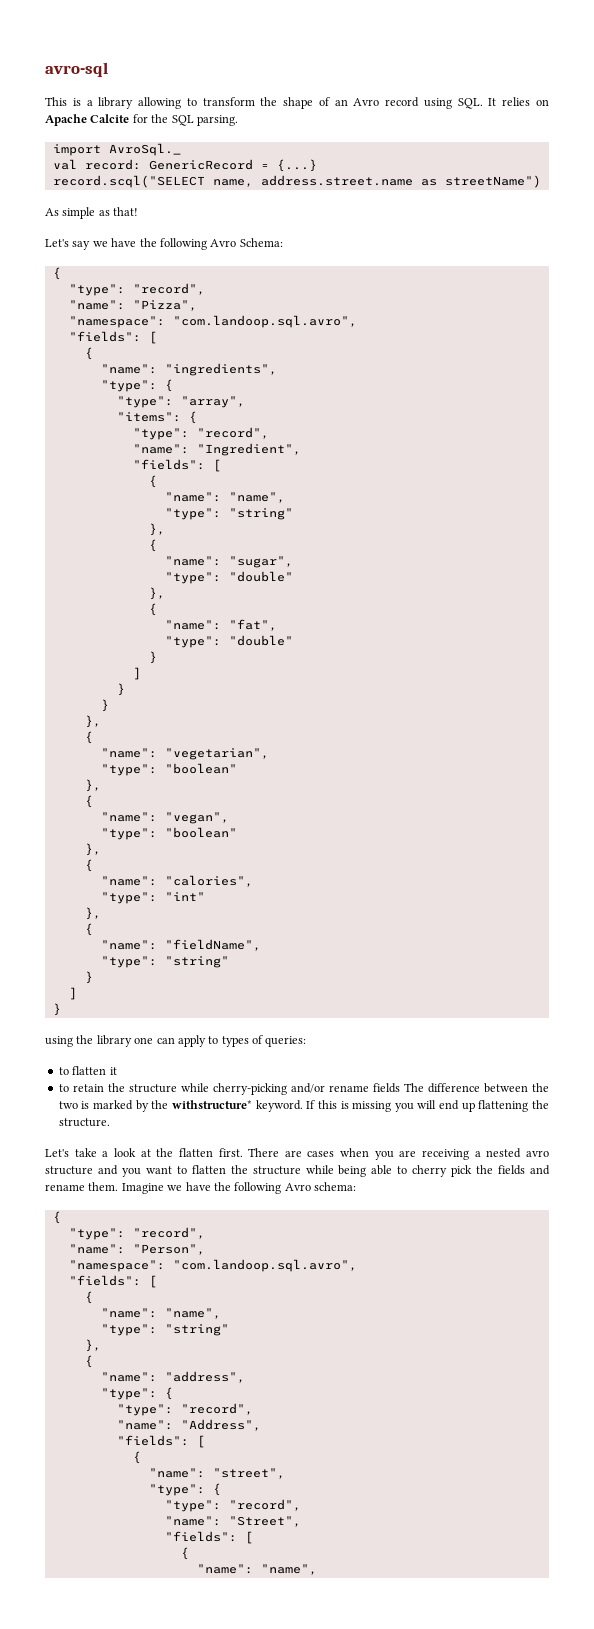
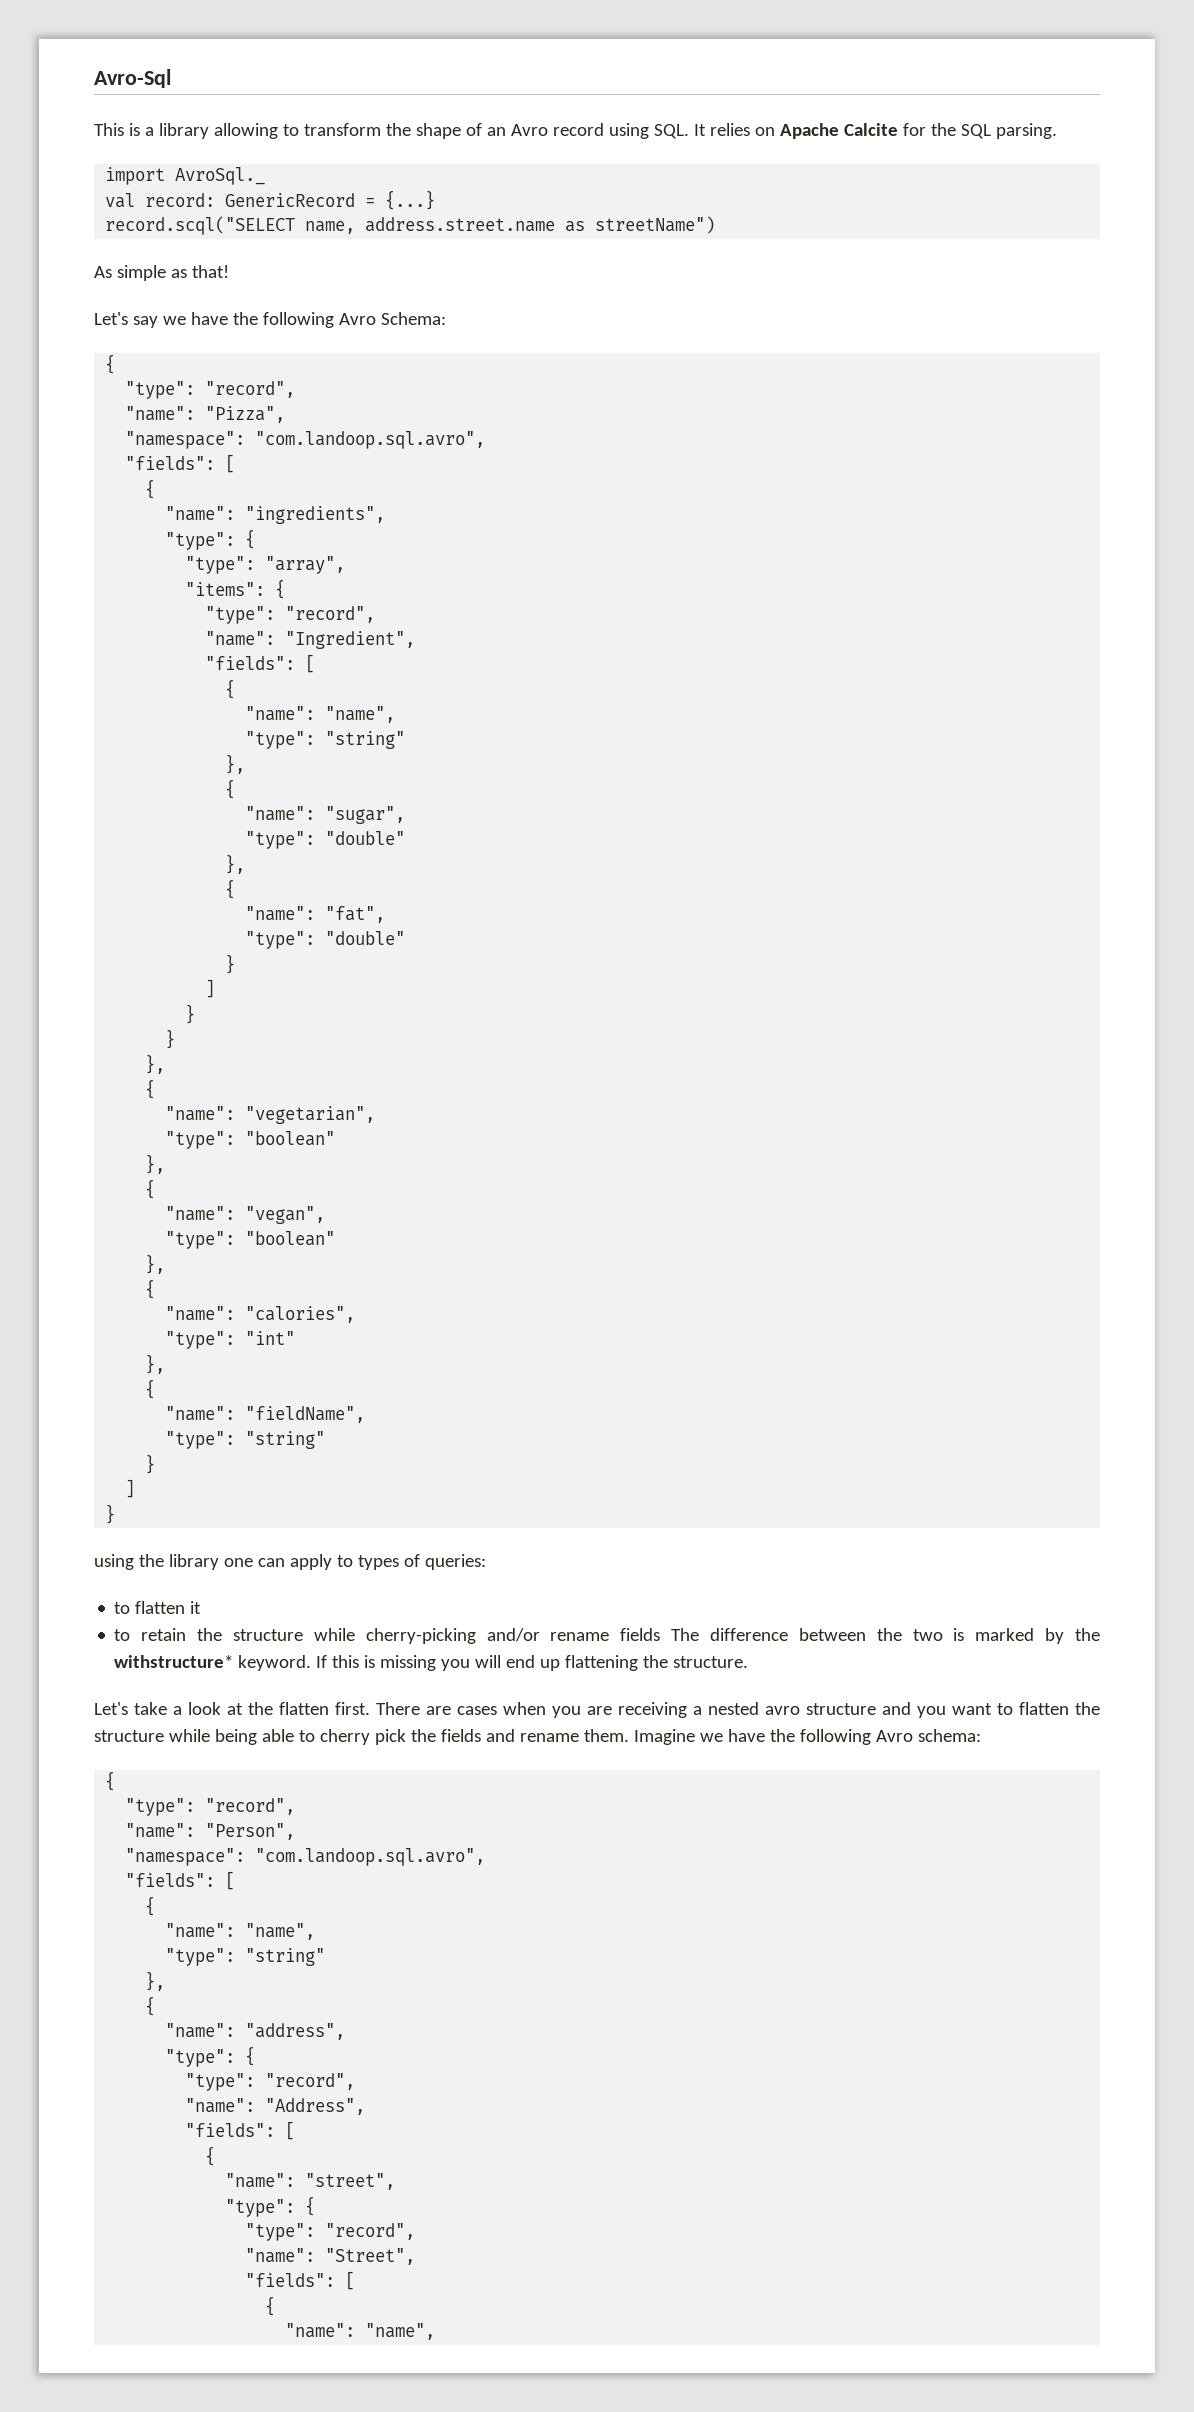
- avro-sql
+ Avro-Sql

